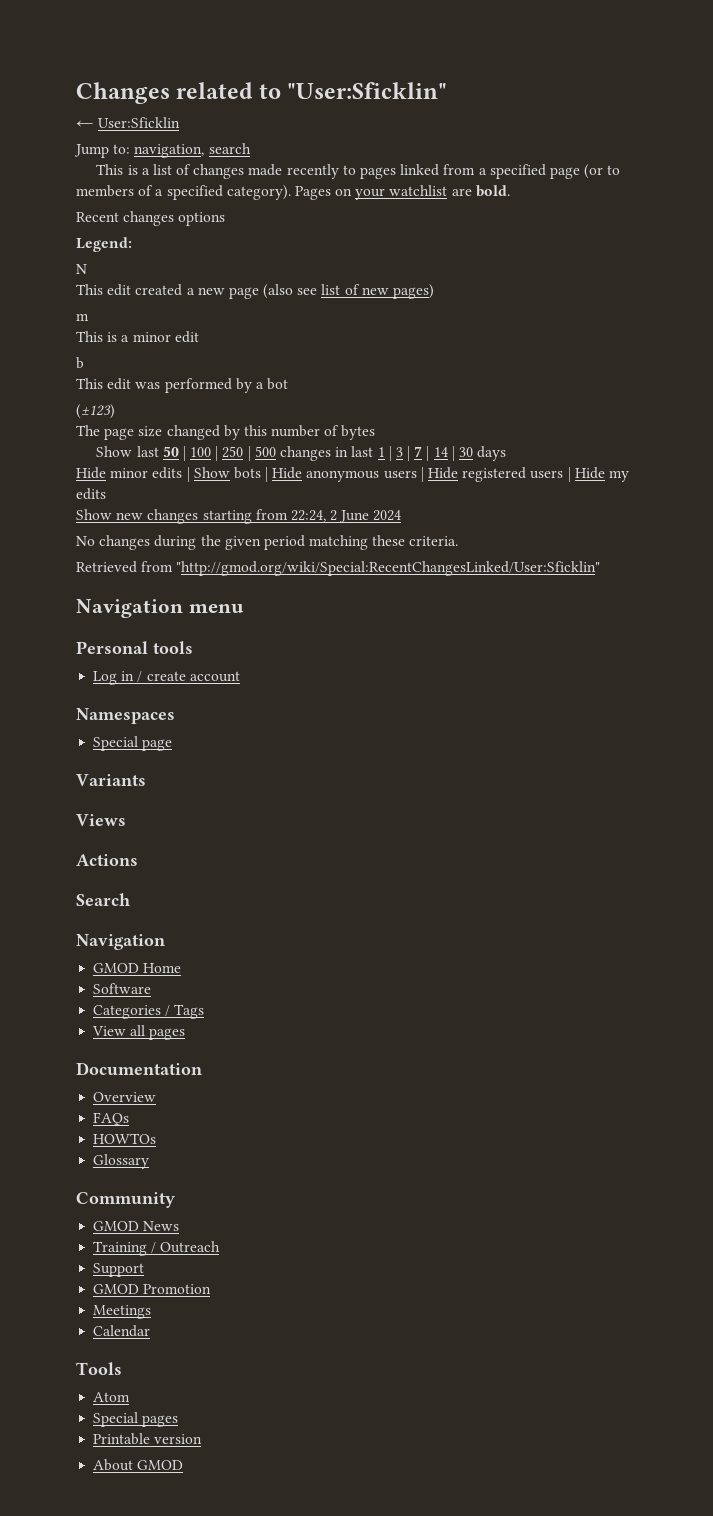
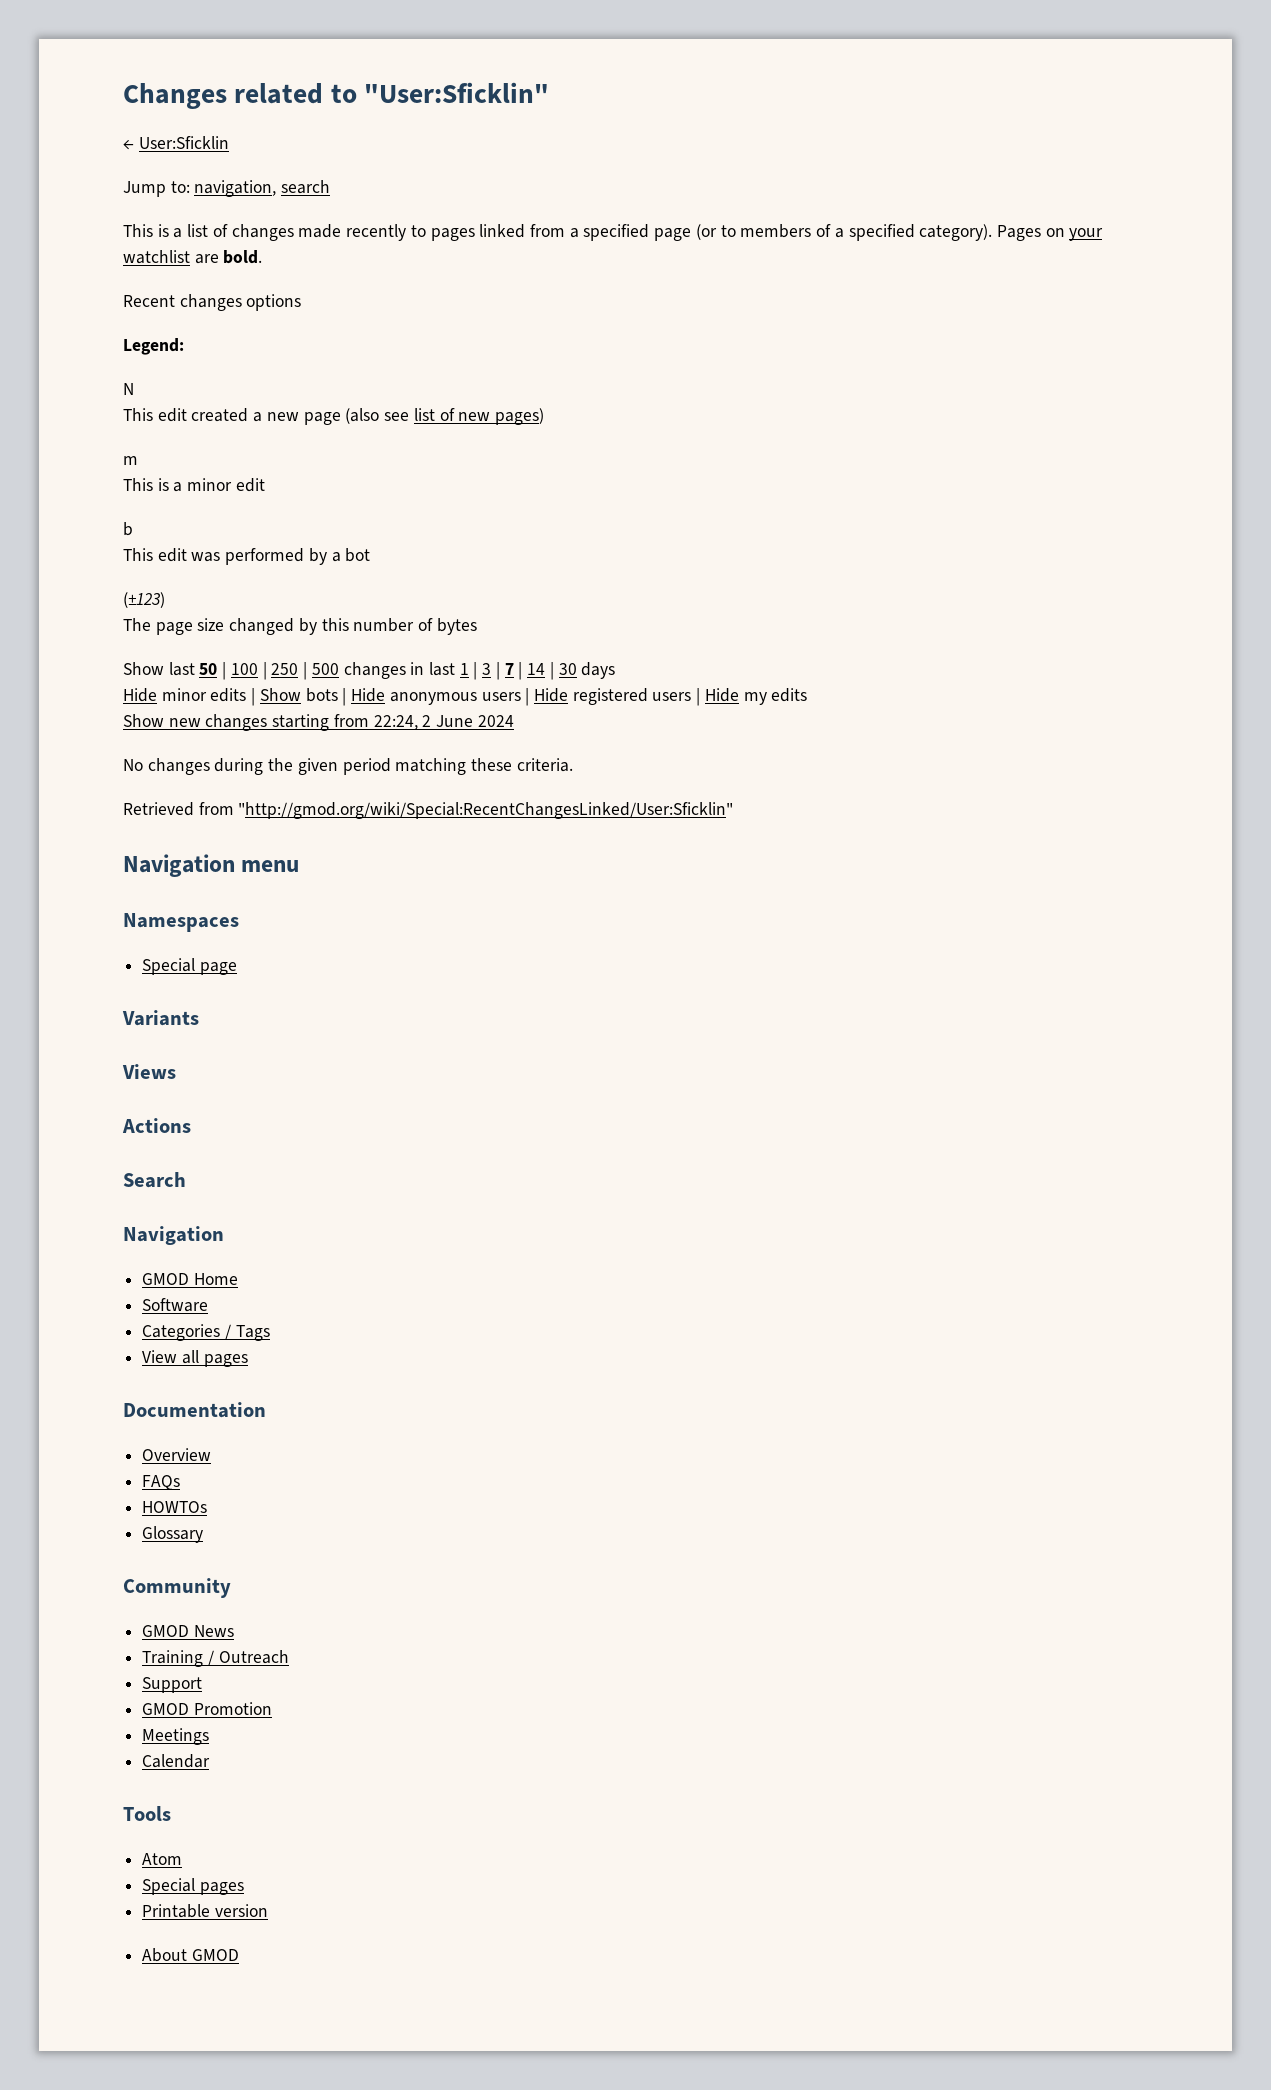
- Personal tools
- Log in / create account

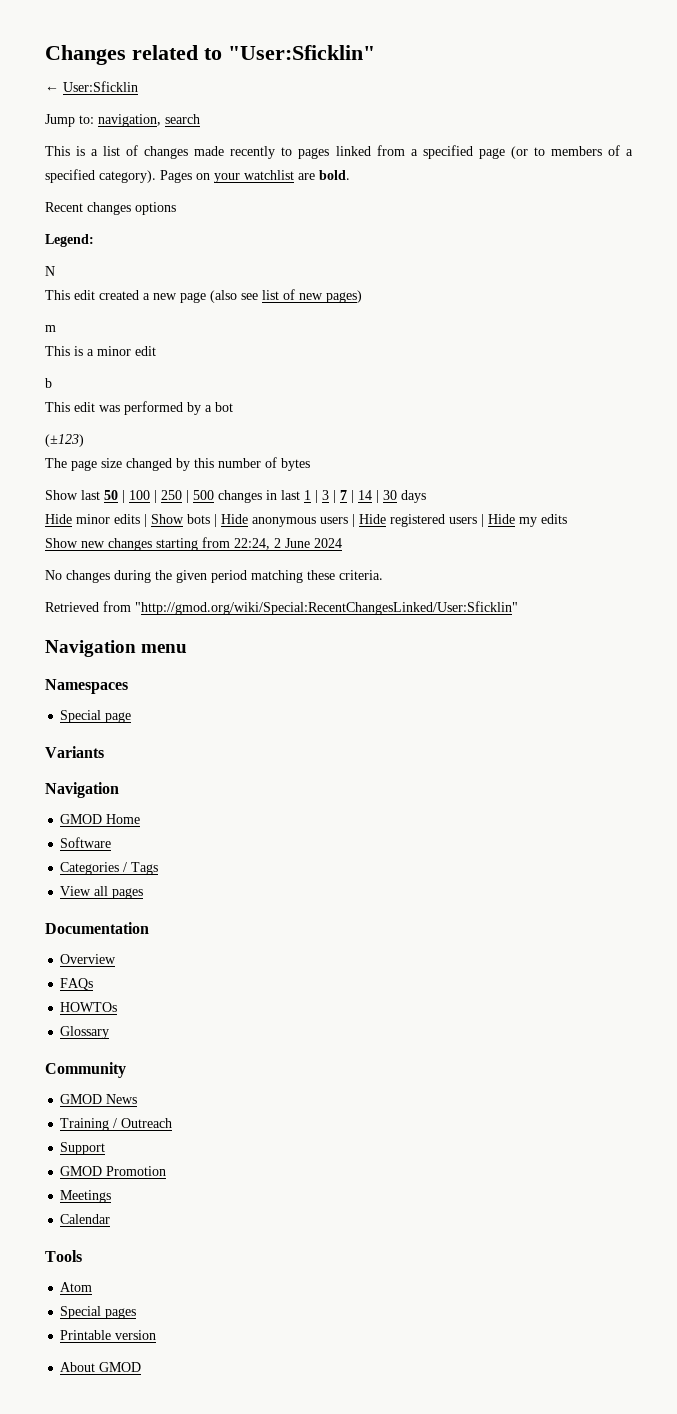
- Views
- Actions
- Search

